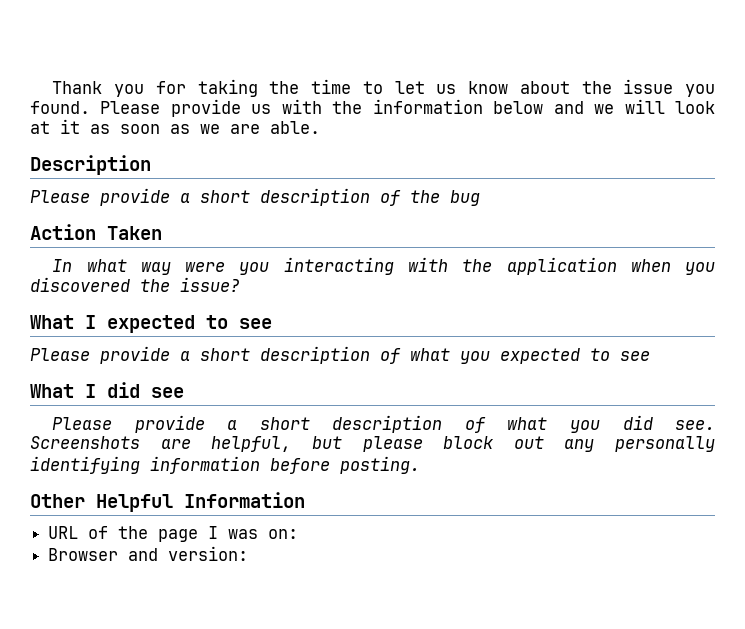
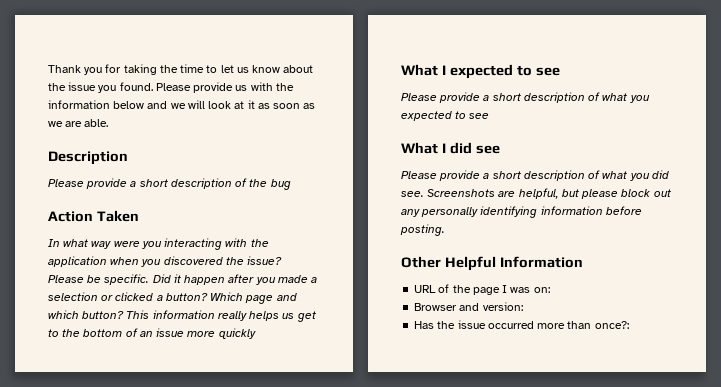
+ Please be specific. Did it happen after you made a selection or clicked a button? Which page and which button? This information really helps us get to the bottom of an issue more quickly
+ Has the issue occurred more than once?:

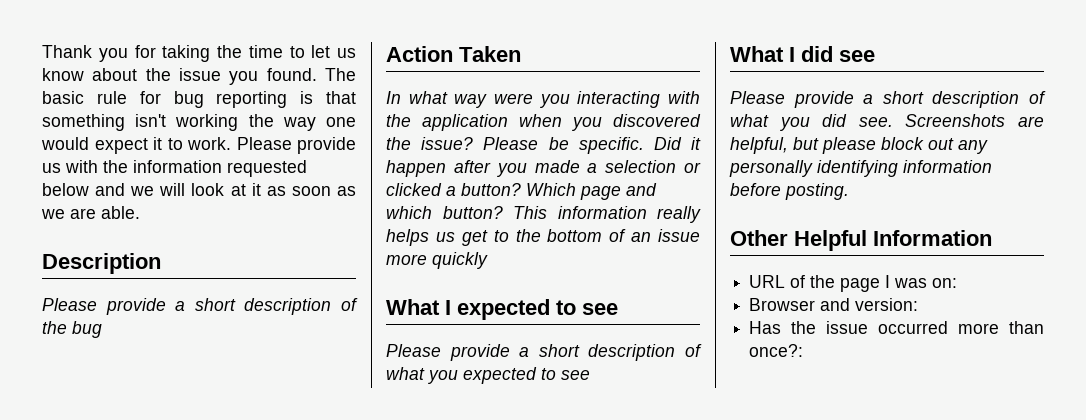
+ The basic rule for bug reporting is that something isn't working the way one would expect it to work.
- Please provide us with the information below and we will look at it as soon as we are able.
+ Please provide us with the information requested below and we will look at it as soon as we are able.

